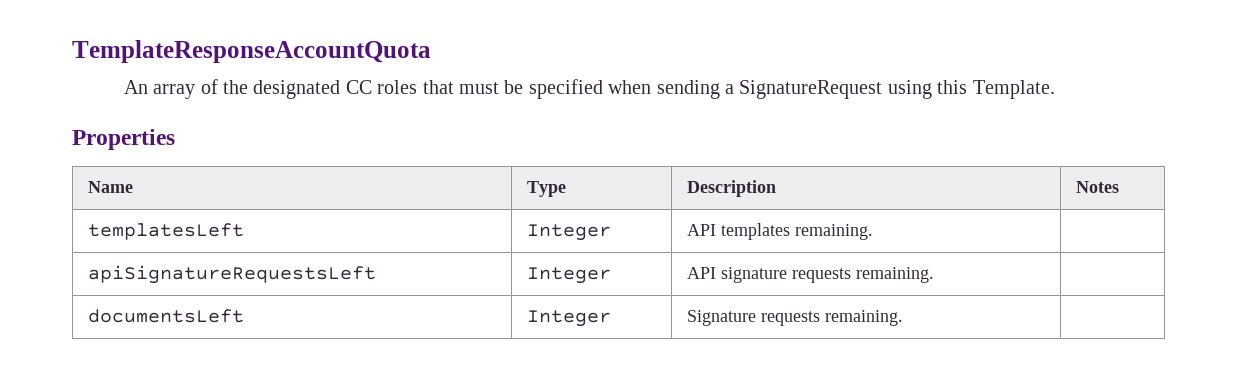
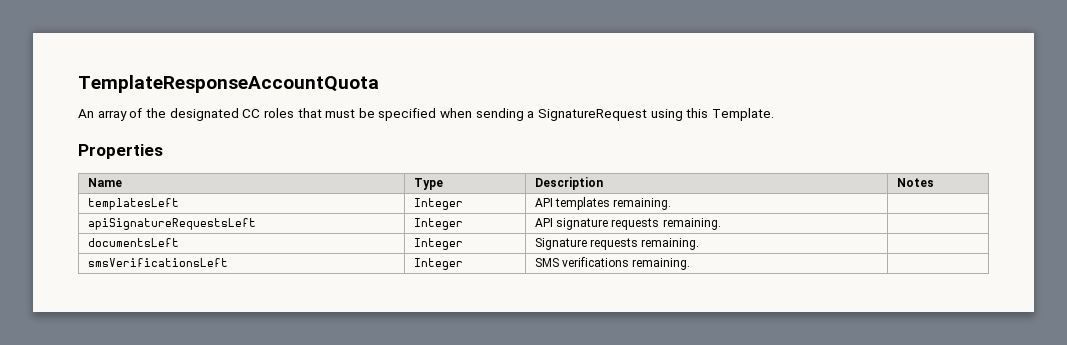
+ smsVerificationsLeft | Integer | SMS verifications remaining. |

